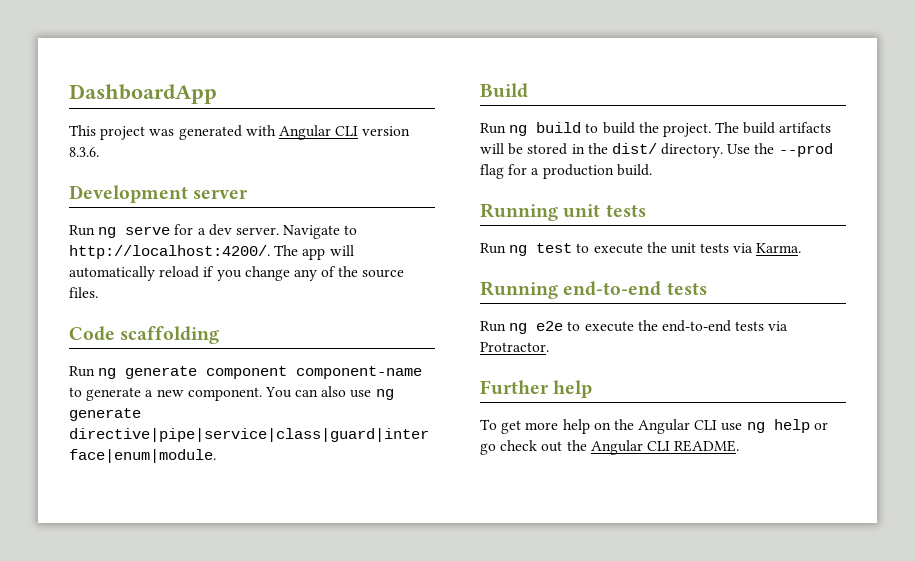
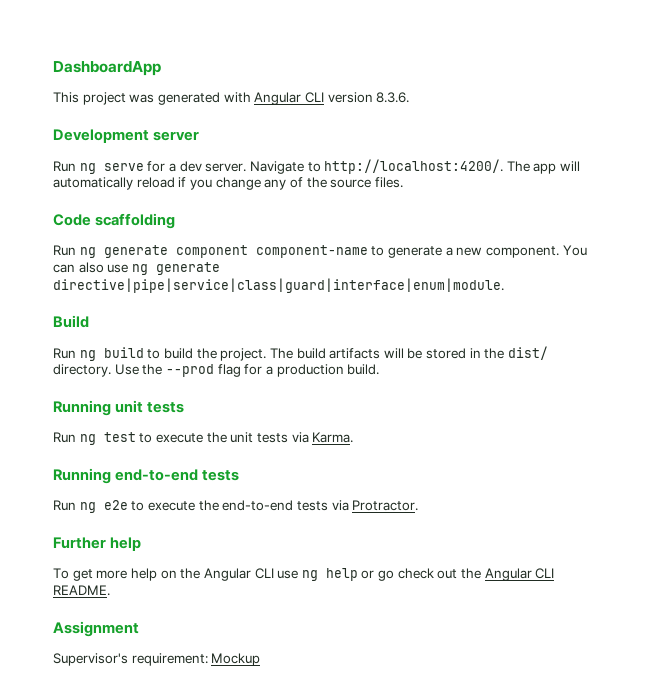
+ Assignment
+ Supervisor's requirement: Mockup

